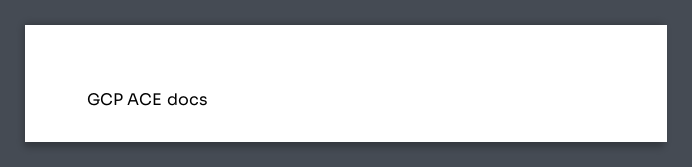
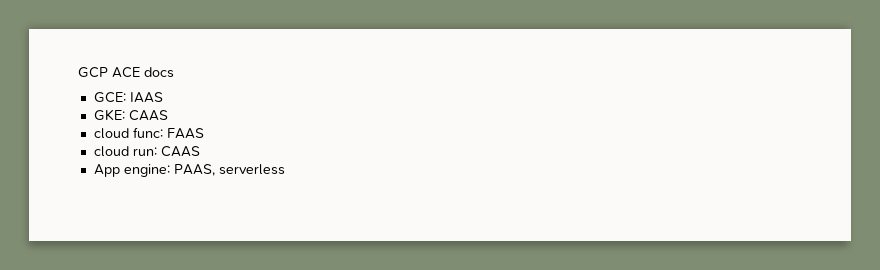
+ GCE: IAAS
+ GKE: CAAS
+ cloud func: FAAS
+ cloud run: CAAS
+ App engine: PAAS, serverless

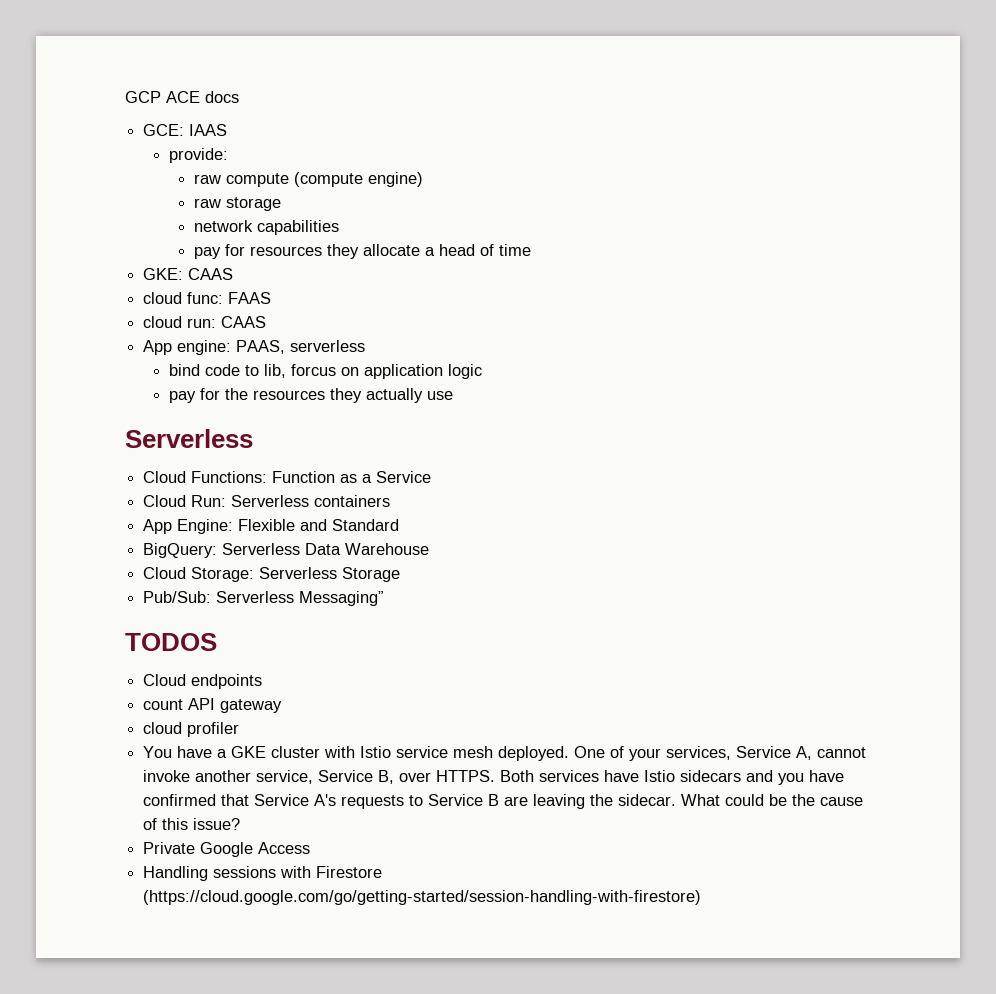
+ provide:
+ raw compute (compute engine)
+ raw storage
+ network capabilities
+ pay for resources they allocate a head of time
+ bind code to lib, forcus on application logic
+ pay for the resources they actually use
+ Serverless
+ Cloud Functions: Function as a Service
+ Cloud Run: Serverless containers
+ App Engine: Flexible and Standard
+ BigQuery: Serverless Data Warehouse
+ Cloud Storage: Serverless Storage
+ Pub/Sub: Serverless Messaging”
+ TODOS
+ Cloud endpoints
+ count API gateway
+ cloud profiler
+ You have a GKE cluster with Istio service mesh deployed. One of your services, Service A, cannot invoke another service, Service B, over HTTPS. Both services have Istio sidecars and you have confirmed that Service A's requests to Service B are leaving the sidecar. What could be the cause of this issue?
+ Private Google Access
+ Handling sessions with Firestore (https://cloud.google.com/go/getting-started/session-handling-with-firestore)

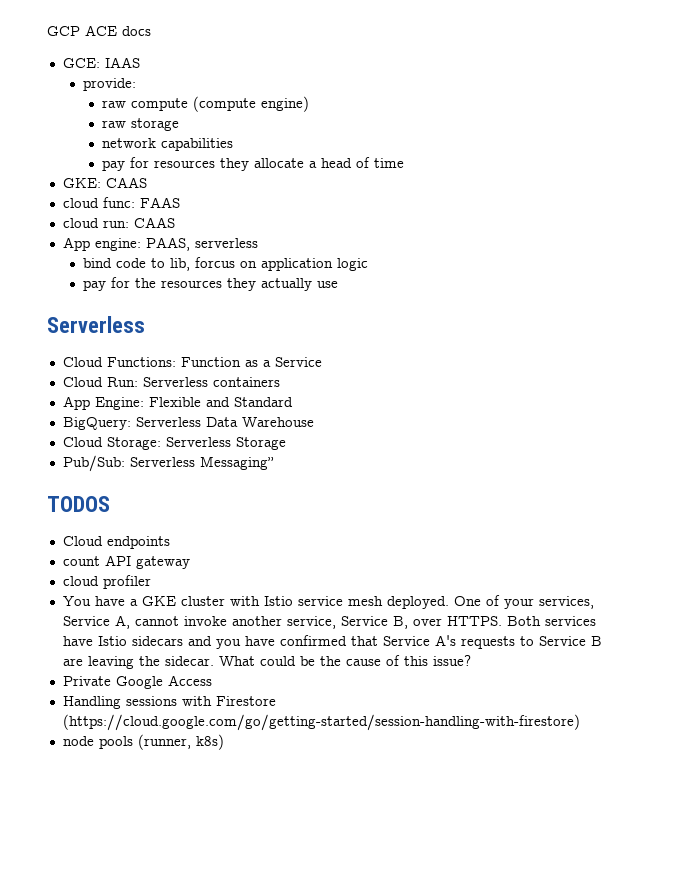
+ node pools (runner, k8s)

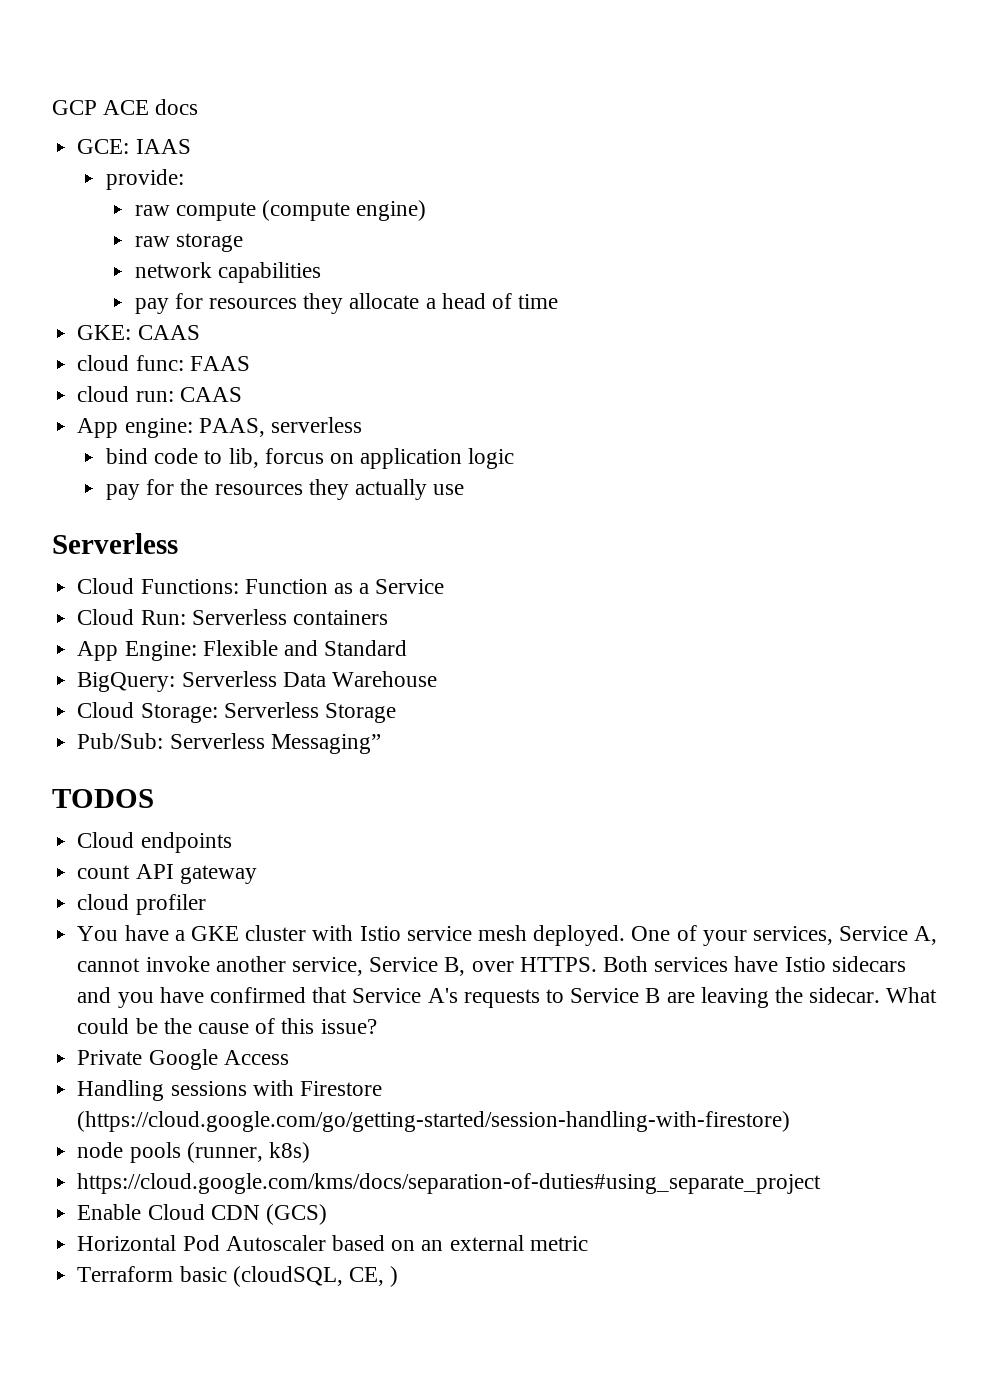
+ https://cloud.google.com/kms/docs/separation-of-duties#using_separate_project
+ Enable Cloud CDN (GCS)
+ Horizontal Pod Autoscaler based on an external metric
+ Terraform basic (cloudSQL, CE, )

